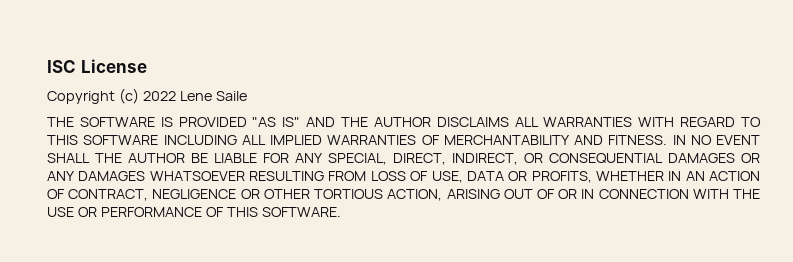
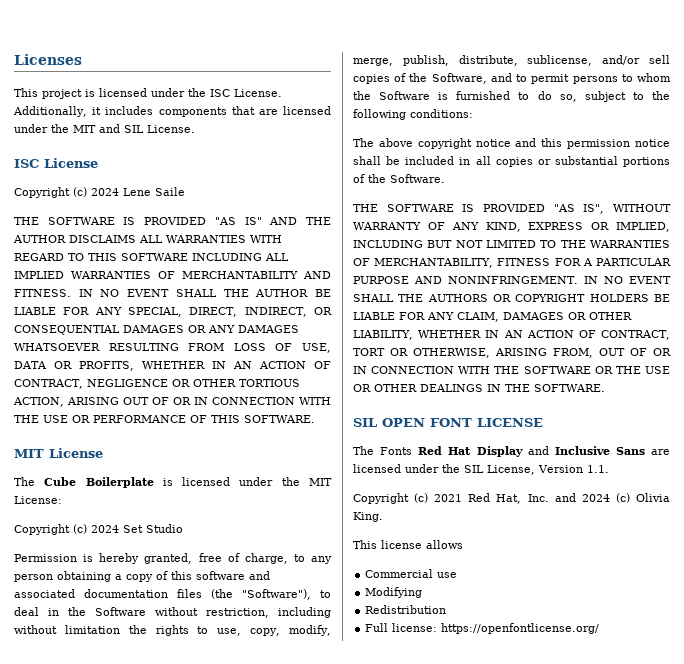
+ Licenses
+ This project is licensed under the ISC License. Additionally, it includes components that are licensed under the MIT and SIL License.
- Copyright (c) 2022 Lene Saile
+ Copyright (c) 2024 Lene Saile
+ MIT License
+ The Cube Boilerplate is licensed under the MIT License:
+ Copyright (c) 2024 Set Studio
+ Permission is hereby granted, free of charge, to any person obtaining a copy of this software and associated documentation files (the "Software"), to deal in the Software without restriction, including without limitation the rights to use, copy, modify, merge, publish, distribute, sublicense, and/or sell copies of the Software, and to permit persons to whom the Software is furnished to do so, subject to the following conditions:
+ The above copyright notice and this permission notice shall be included in all copies or substantial portions of the Software.
+ THE SOFTWARE IS PROVIDED "AS IS", WITHOUT WARRANTY OF ANY KIND, EXPRESS OR IMPLIED, INCLUDING BUT NOT LIMITED TO THE WARRANTIES OF MERCHANTABILITY, FITNESS FOR A PARTICULAR PURPOSE AND NONINFRINGEMENT. IN NO EVENT SHALL THE AUTHORS OR COPYRIGHT HOLDERS BE LIABLE FOR ANY CLAIM, DAMAGES OR OTHER LIABILITY, WHETHER IN AN ACTION OF CONTRACT, TORT OR OTHERWISE, ARISING FROM, OUT OF OR IN CONNECTION WITH THE SOFTWARE OR THE USE OR OTHER DEALINGS IN THE SOFTWARE.
+ SIL OPEN FONT LICENSE
+ The Fonts Red Hat Display and Inclusive Sans are licensed under the SIL License, Version 1.1.
+ Copyright (c) 2021 Red Hat, Inc. and 2024 (c) Olivia King.
+ This license allows
+ Commercial use
+ Modifying
+ Redistribution
+ Full license: https://openfontlicense.org/

